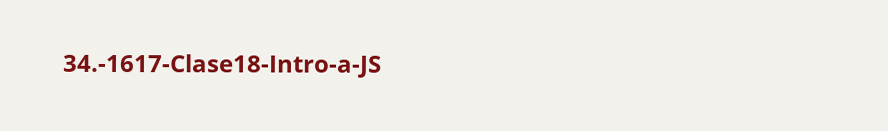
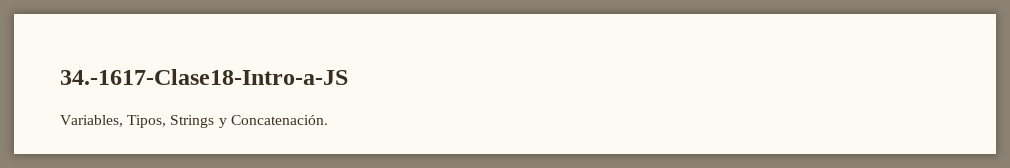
+ Variables, Tipos, Strings y Concatenación.

